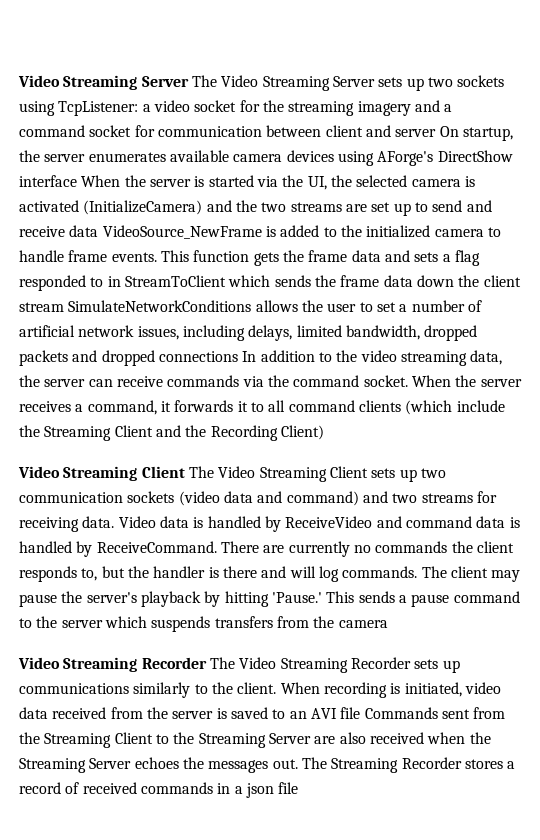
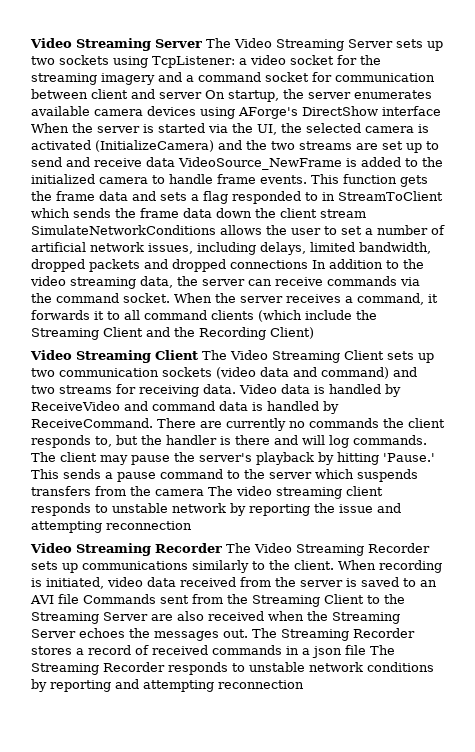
- This sends a pause command to the server which suspends transfers from the camera
+ This sends a pause command to the server which suspends transfers from the camera The video streaming client responds to unstable network by reporting the issue and attempting reconnection
- The Streaming Recorder stores a record of received commands in a json file
+ The Streaming Recorder stores a record of received commands in a json file The Streaming Recorder responds to unstable network conditions by reporting and attempting reconnection

